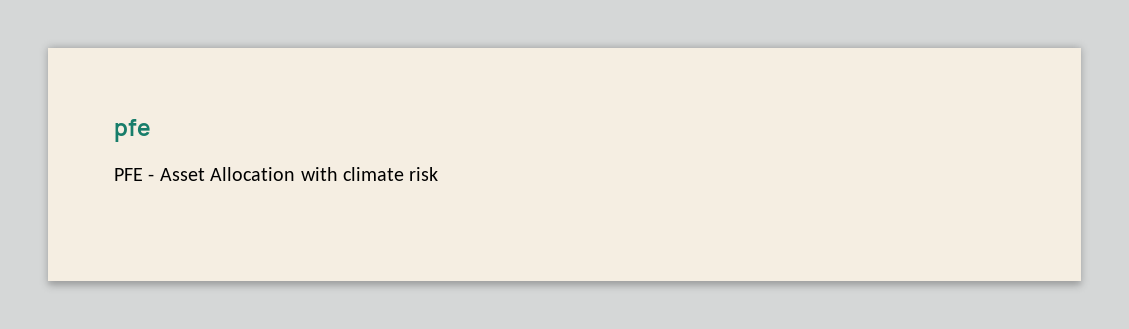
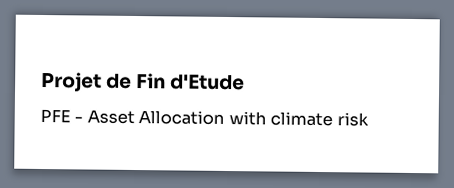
- pfe
+ Projet de Fin d'Etude

